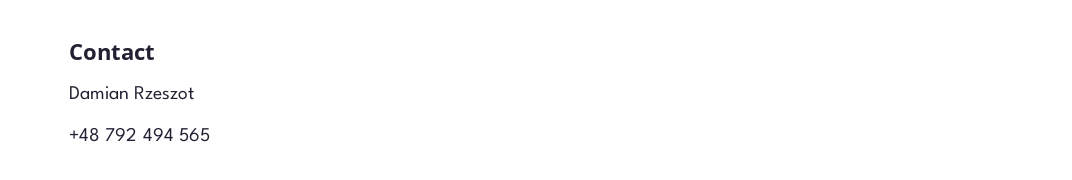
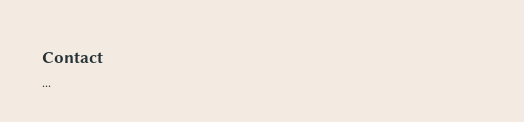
- Damian Rzeszot
- +48 792 494 565
+ ...

